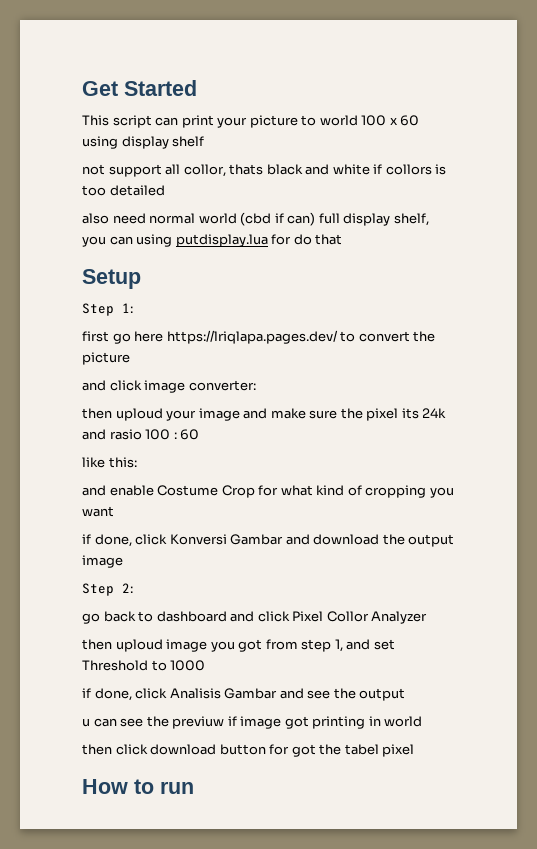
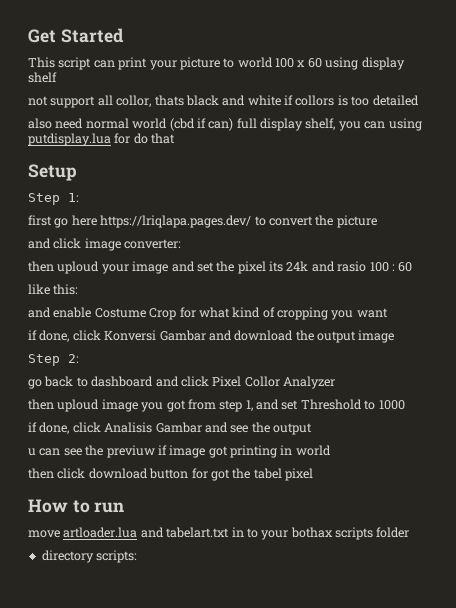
- then uploud your image and make sure the pixel its 24k and rasio 100 : 60
+ then uploud your image and set the pixel its 24k and rasio 100 : 60
+ move artloader.lua and tabelart.txt in to your bothax scripts folder
+ directory scripts:

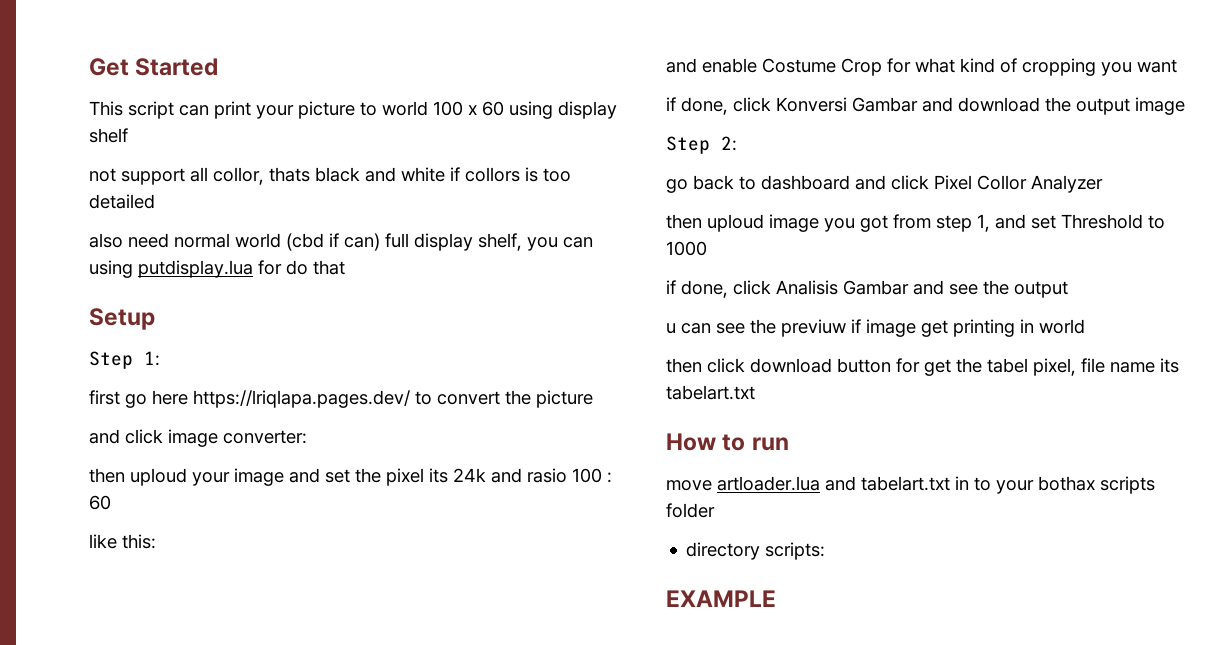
- u can see the previuw if image got printing in world
+ u can see the previuw if image get printing in world
- then click download button for got the tabel pixel
+ then click download button for get the tabel pixel, file name its tabelart.txt
+ EXAMPLE

